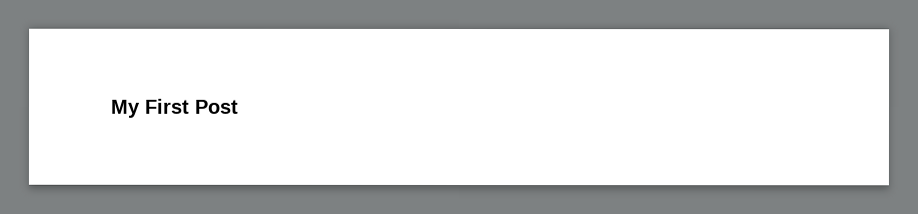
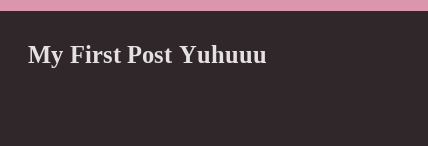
- My First Post
+ My First Post Yuhuuu

